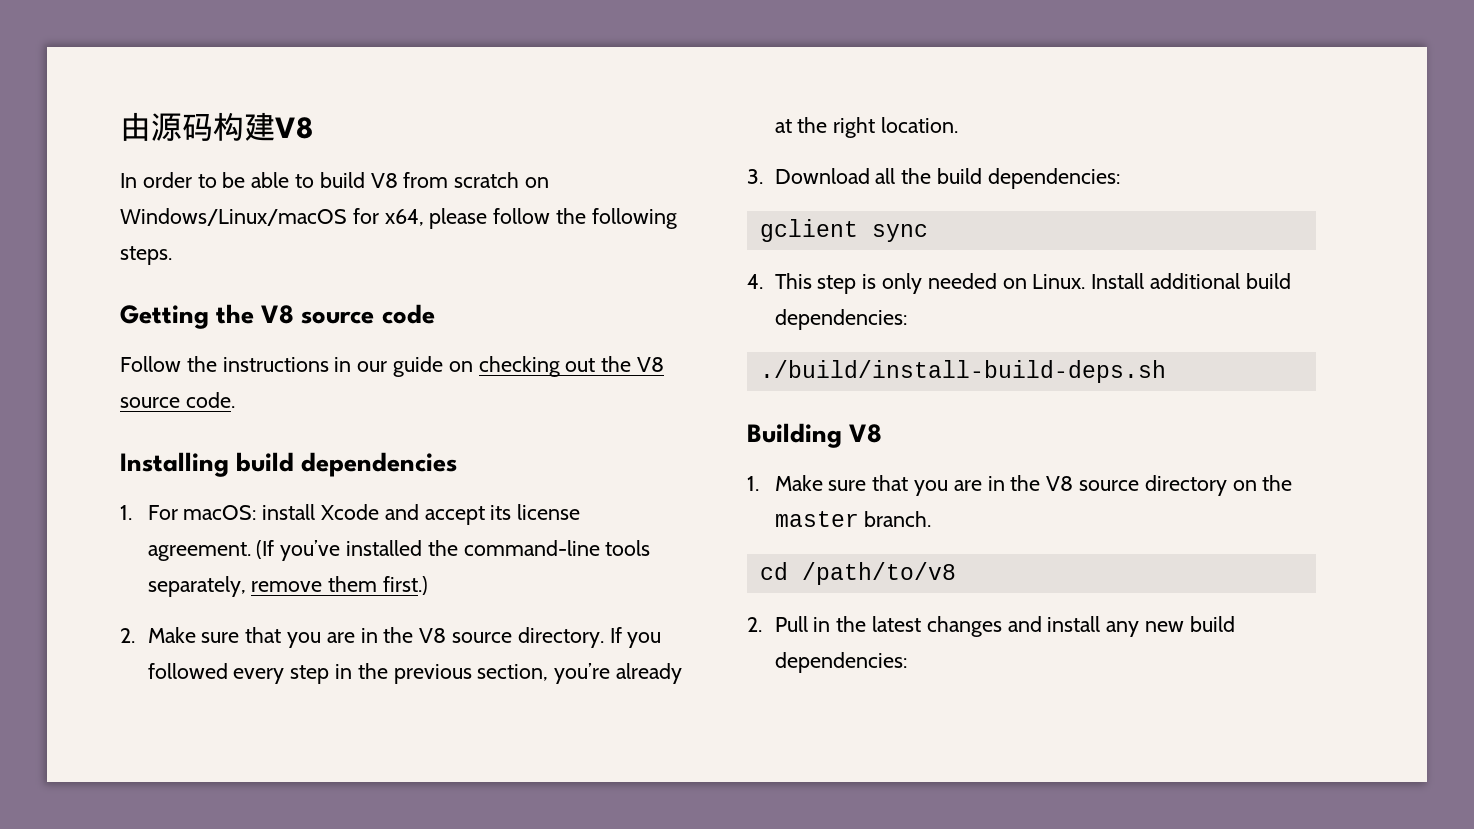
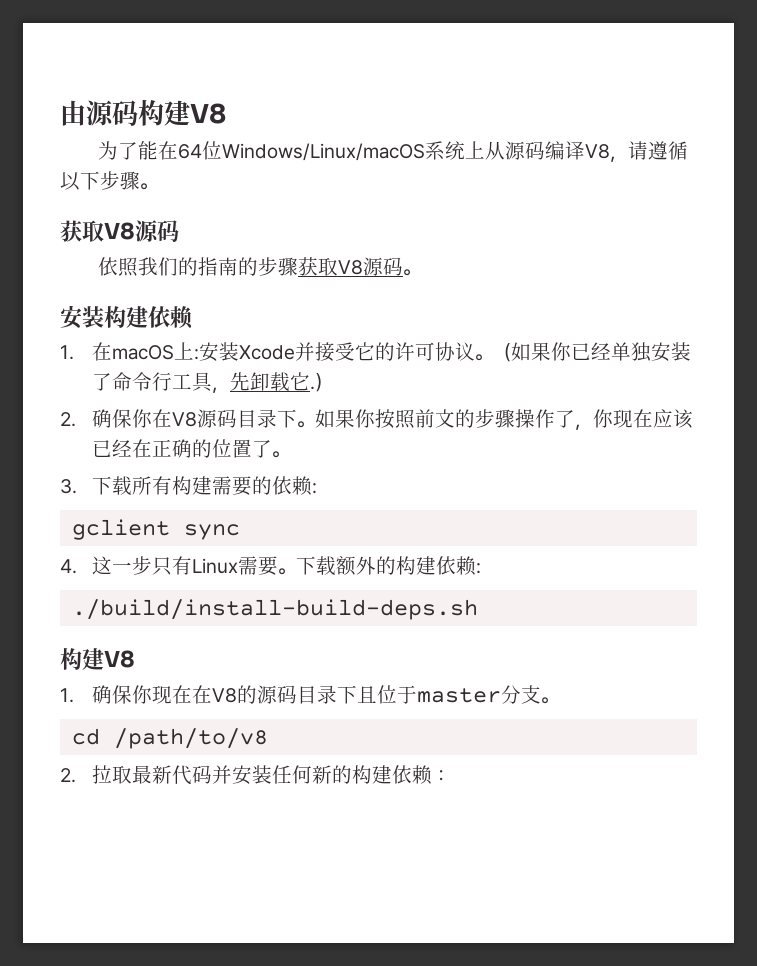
- In order to be able to build V8 from scratch on Windows/Linux/macOS for x64, please follow the following steps.
- Getting the V8 source code
- Follow the instructions in our guide on checking out the V8 source code.
- Installing build dependencies
- 1. For macOS: install Xcode and accept its license agreement. (If you’ve installed the command-line tools separately, remove them first.)
- 2. Make sure that you are in the V8 source directory. If you followed every step in the previous section, you’re already at the right location.
- 3. Download all the build dependencies:
+ 为了能在64位Windows/Linux/macOS系统上从源码编译V8，请遵循以下步骤。
+ 获取V8源码
+ 依照我们的指南的步骤获取V8源码。
+ 安装构建依赖
+ 1.在macOS上:安装Xcode并接受它的许可协议。（如果你已经单独安装了命令行工具，先卸载它.）
+ 2.确保你在V8源码目录下。如果你按照前文的步骤操作了，你现在应该已经在正确的位置了。
+ 3.下载所有构建需要的依赖:
  gclient sync
- 4. This step is only needed on Linux. Install additional build dependencies:
+ 4.这一步只有Linux需要。下载额外的构建依赖:
  ./build/install-build-deps.sh
- Building V8
+ 构建V8
- 1. Make sure that you are in the V8 source directory on the master branch.
+ 1.确保你现在在V8的源码目录下且位于master分支。
  cd /path/to/v8
- 2. Pull in the latest changes and install any new build dependencies:
+ 2.拉取最新代码并安装任何新的构建依赖：

